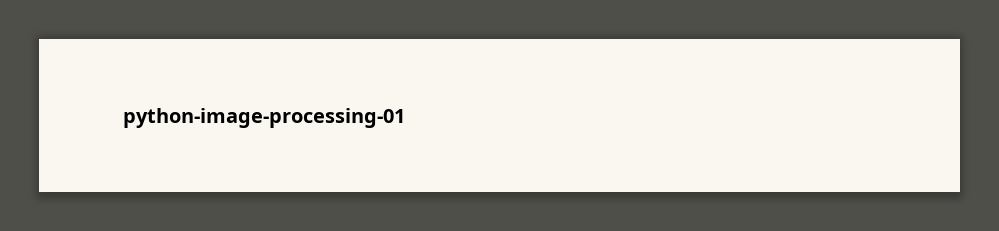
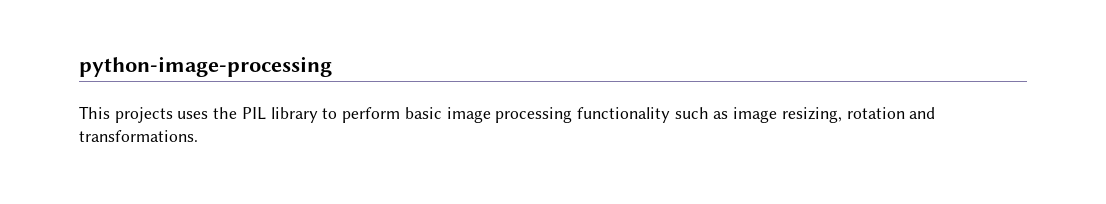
- python-image-processing-01
+ python-image-processing
+ This projects uses the PIL library to perform basic image processing functionality such as image resizing, rotation and transformations.

